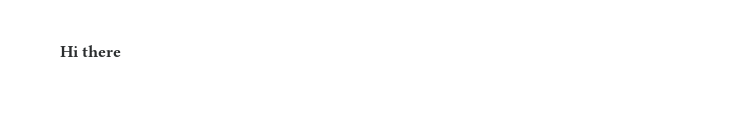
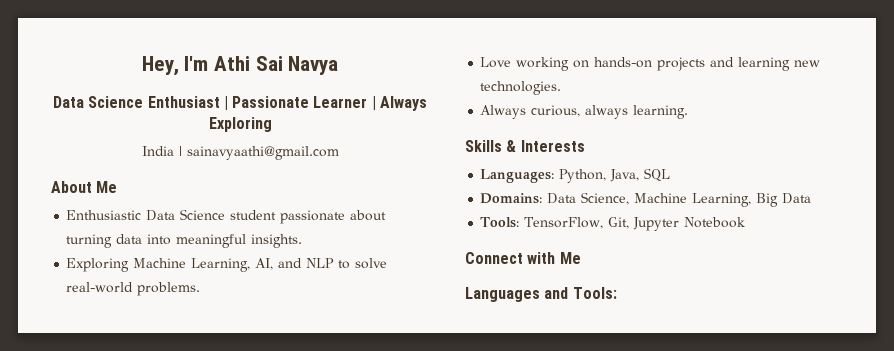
- Hi there
+ Hey, I'm Athi Sai Navya
+ Data Science Enthusiast | Passionate Learner | Always Exploring
+ India | sainavyaathi@gmail.com
+ About Me
+ Enthusiastic Data Science student passionate about turning data into meaningful insights.
+ Exploring Machine Learning, AI, and NLP to solve real-world problems.
+ Love working on hands-on projects and learning new technologies.
+ Always curious, always learning.
+ Skills & Interests
+ Languages: Python, Java, SQL
+ Domains: Data Science, Machine Learning, Big Data
+ Tools: TensorFlow, Git, Jupyter Notebook
+ Connect with Me
+ Languages and Tools:

